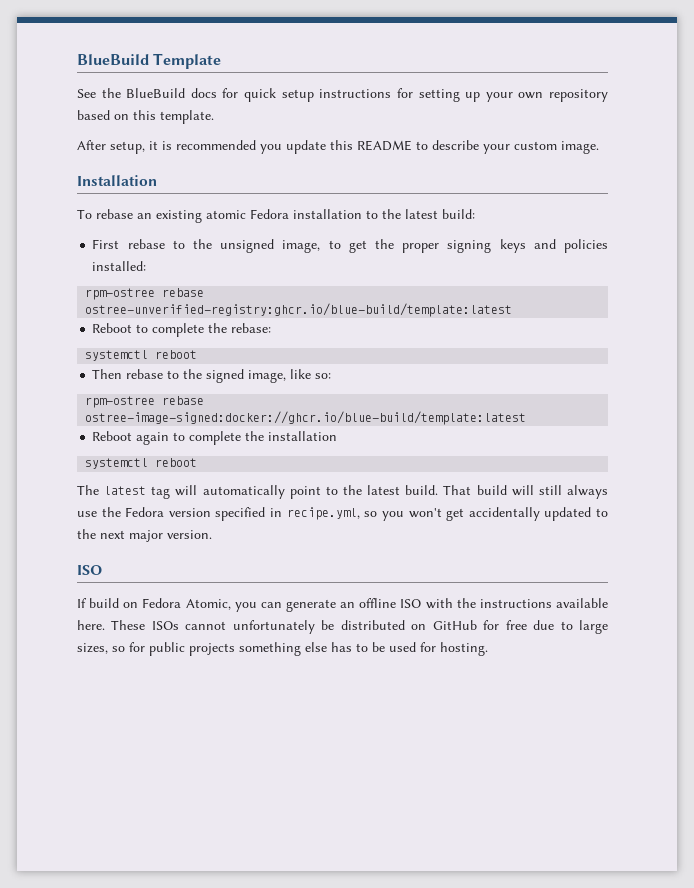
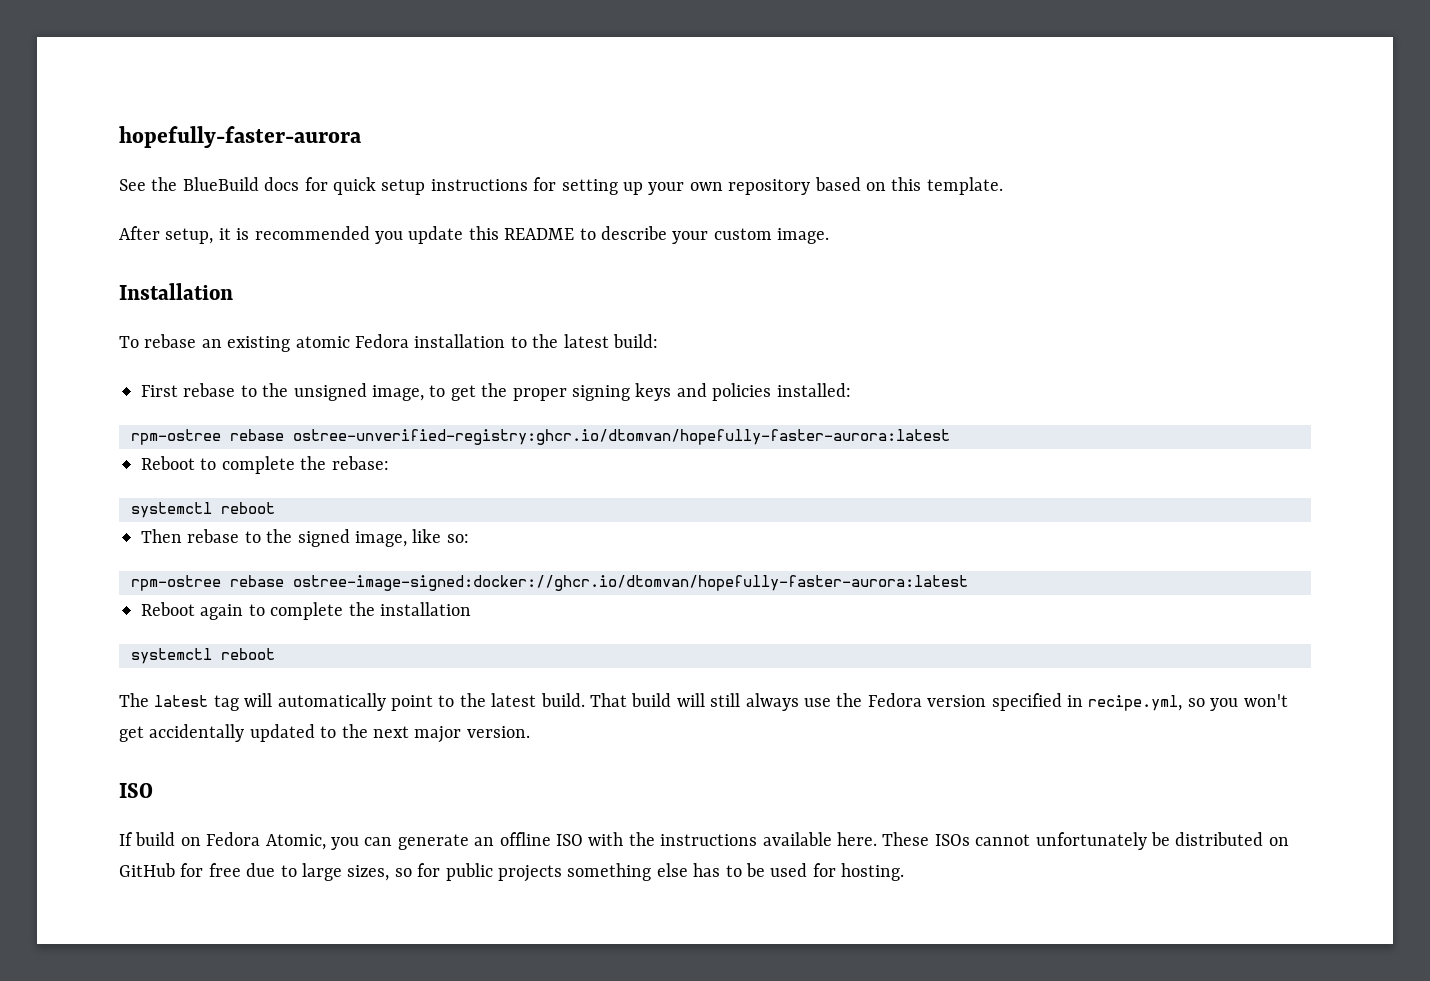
- BlueBuild Template
+ hopefully-faster-aurora
- rpm-ostree rebase ostree-unverified-registry:ghcr.io/blue-build/template:latest
+ rpm-ostree rebase ostree-unverified-registry:ghcr.io/dtomvan/hopefully-faster-aurora:latest
- rpm-ostree rebase ostree-image-signed:docker://ghcr.io/blue-build/template:latest
+ rpm-ostree rebase ostree-image-signed:docker://ghcr.io/dtomvan/hopefully-faster-aurora:latest

